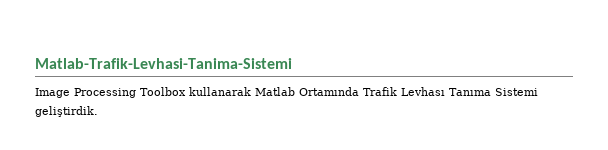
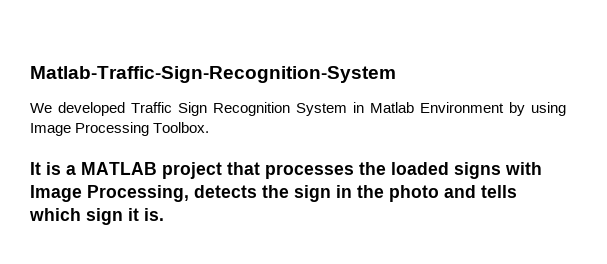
- Matlab-Trafik-Levhasi-Tanima-Sistemi
- Image Processing Toolbox kullanarak Matlab Ortamında Trafik Levhası Tanıma Sistemi geliştirdik.
+ Matlab-Traffic-Sign-Recognition-System
+ We developed Traffic Sign Recognition System in Matlab Environment by using Image Processing Toolbox.
+ It is a MATLAB project that processes the loaded signs with Image Processing, detects the sign in the photo and tells which sign it is.

